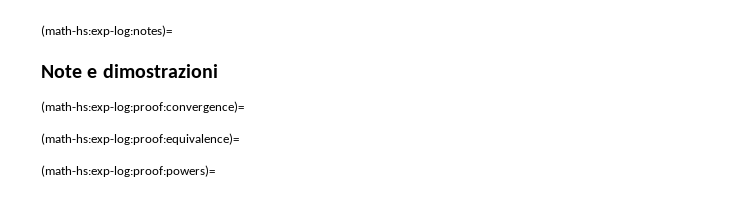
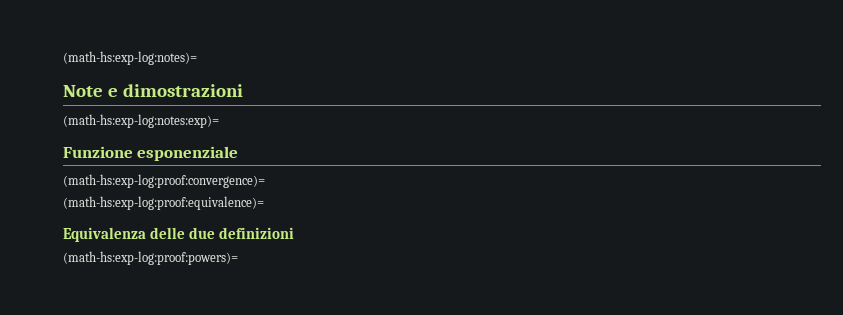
+ (math-hs:exp-log:notes:exp)=
+ Funzione esponenziale
+ Equivalenza delle due definizioni

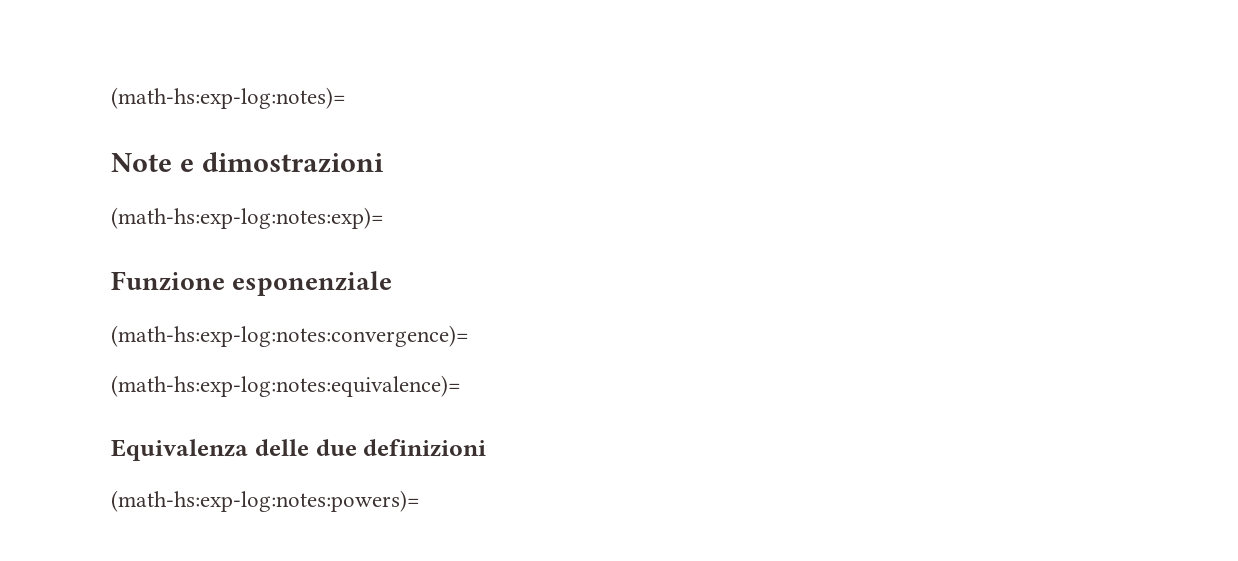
- (math-hs:exp-log:proof:convergence)=
- (math-hs:exp-log:proof:equivalence)=
+ (math-hs:exp-log:notes:convergence)=
+ (math-hs:exp-log:notes:equivalence)=
- (math-hs:exp-log:proof:powers)=
+ (math-hs:exp-log:notes:powers)=

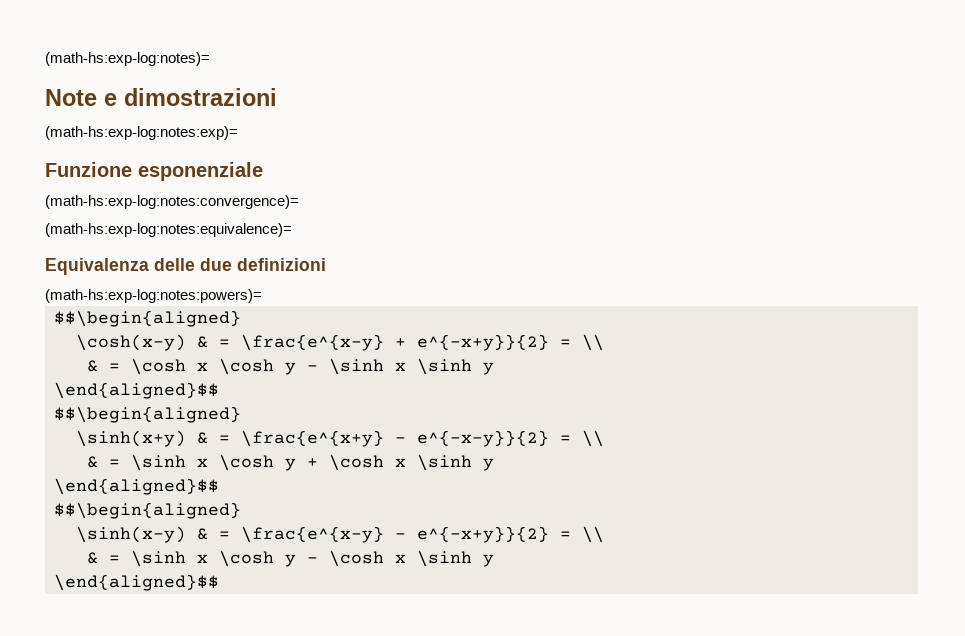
  (math-hs:exp-log:notes:powers)=
+ $$\begin{aligned}
+ \cosh(x-y) & = \frac{e^{x-y} + e^{-x+y}}{2} = \\
+ & = \cosh x \cosh y - \sinh x \sinh y
+ \end{aligned}$$
+ $$\begin{aligned}
+ \sinh(x+y) & = \frac{e^{x+y} - e^{-x-y}}{2} = \\
+ & = \sinh x \cosh y + \cosh x \sinh y
+ \end{aligned}$$
+ $$\begin{aligned}
+ \sinh(x-y) & = \frac{e^{x-y} - e^{-x+y}}{2} = \\
+ & = \sinh x \cosh y - \cosh x \sinh y
+ \end{aligned}$$

